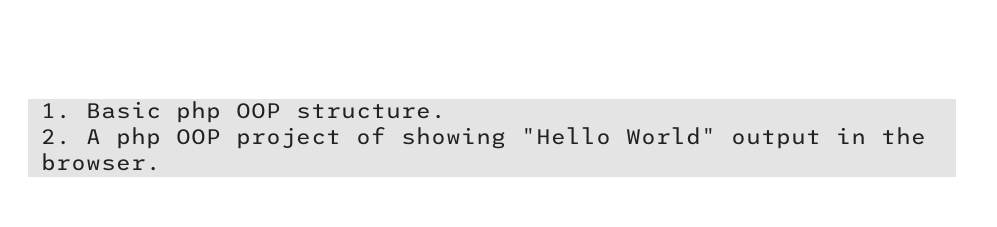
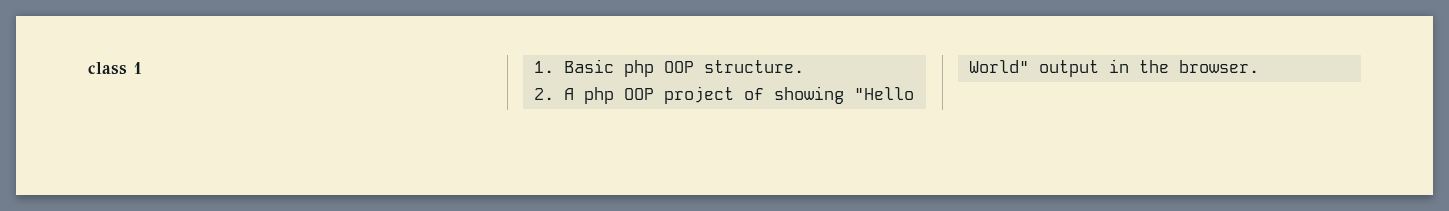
+ class 1

